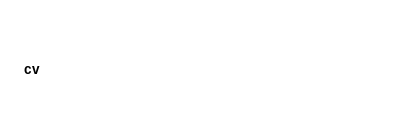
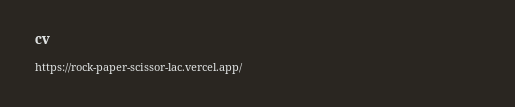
+ https://rock-paper-scissor-lac.vercel.app/

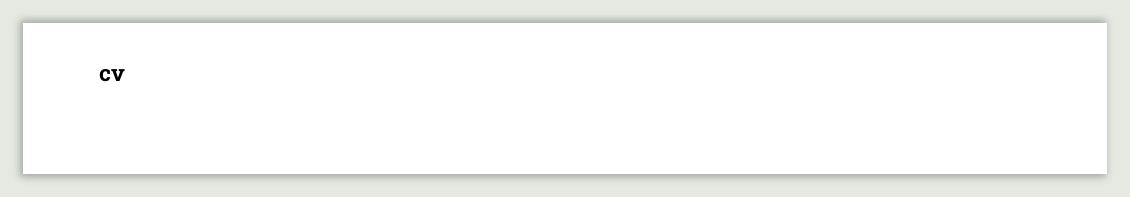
- https://rock-paper-scissor-lac.vercel.app/

